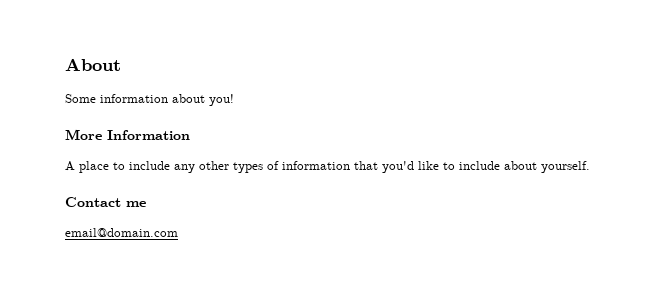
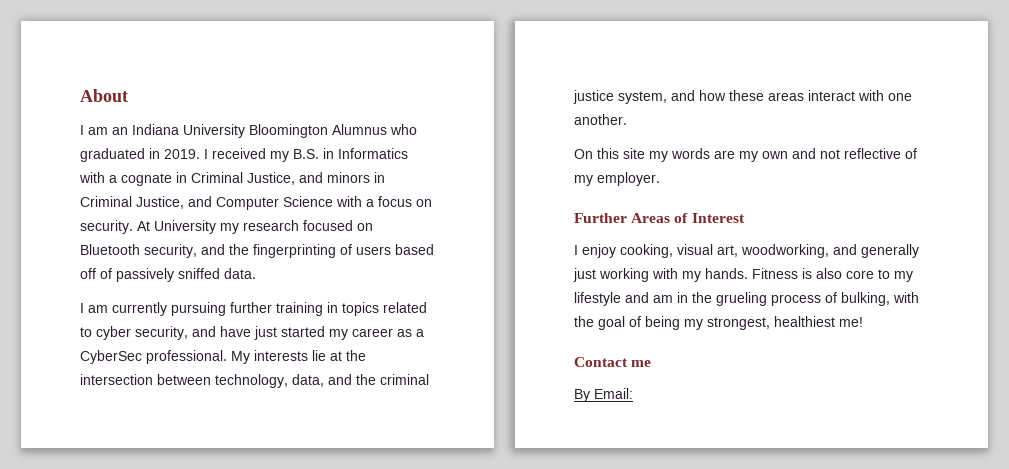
- Some information about you!
- More Information
- A place to include any other types of information that you'd like to include about yourself.
+ I am an Indiana University Bloomington Alumnus who graduated in 2019. I received my B.S. in Informatics with a cognate in Criminal Justice, and minors in Criminal Justice, and Computer Science with a focus on security. At University my research focused on Bluetooth security, and the fingerprinting of users based off of passively sniffed data.
+ I am currently pursuing further training in topics related to cyber security, and have just started my career as a CyberSec professional. My interests lie at the intersection between technology, data, and the criminal justice system, and how these areas interact with one another.
+ On this site my words are my own and not reflective of my employer.
+ Further Areas of Interest
+ I enjoy cooking, visual art, woodworking, and generally just working with my hands. Fitness is also core to my lifestyle and am in the grueling process of bulking, with the goal of being my strongest, healthiest me!
- email@domain.com
+ By Email:

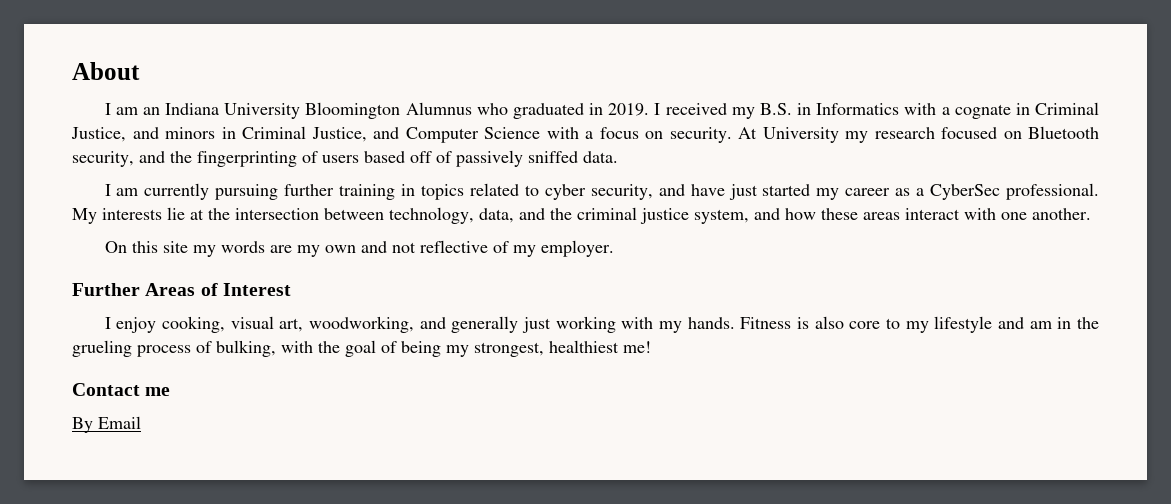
- By Email:
+ By Email

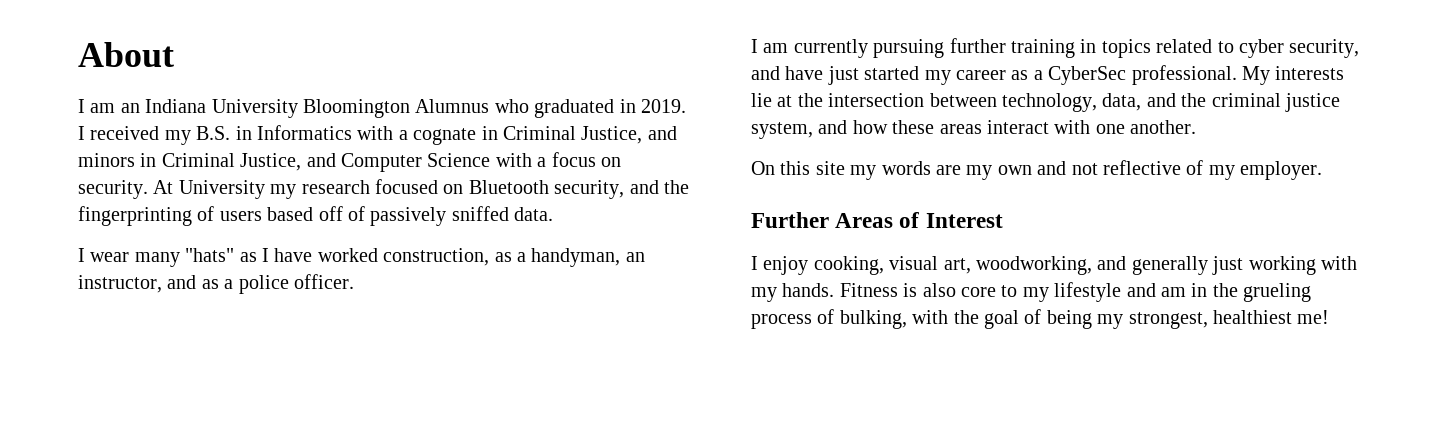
+ I wear many "hats" as I have worked construction, as a handyman, an instructor, and as a police officer.
- Contact me
- By Email

